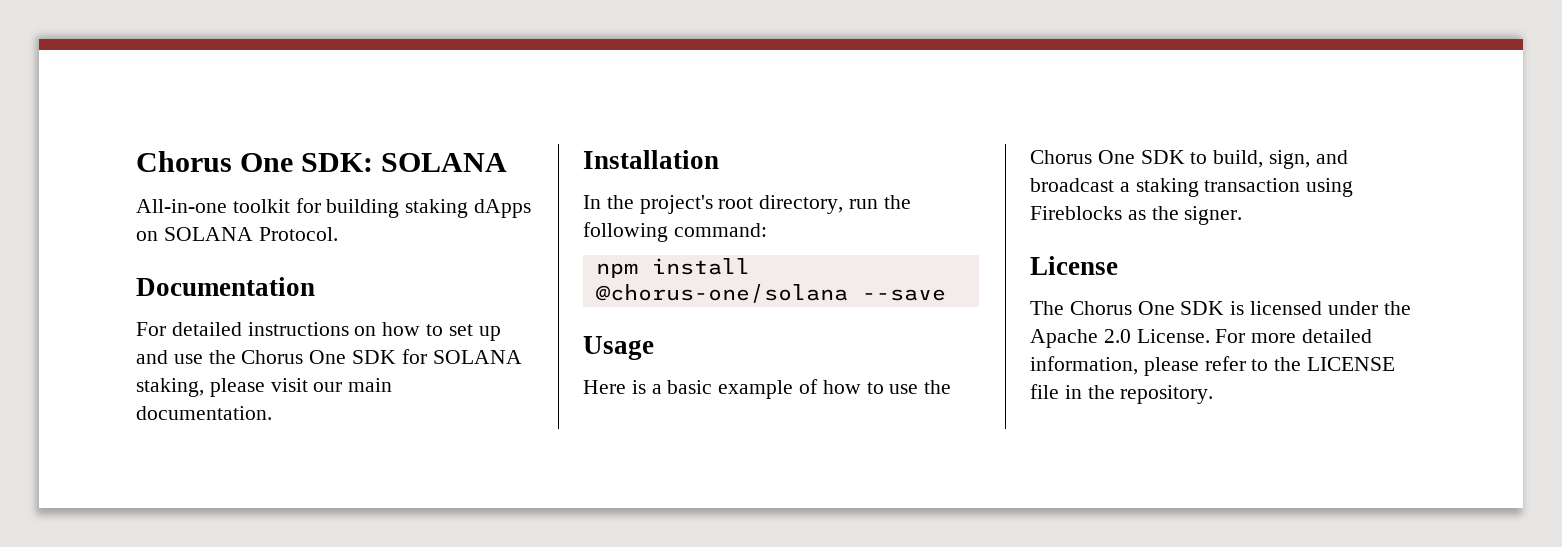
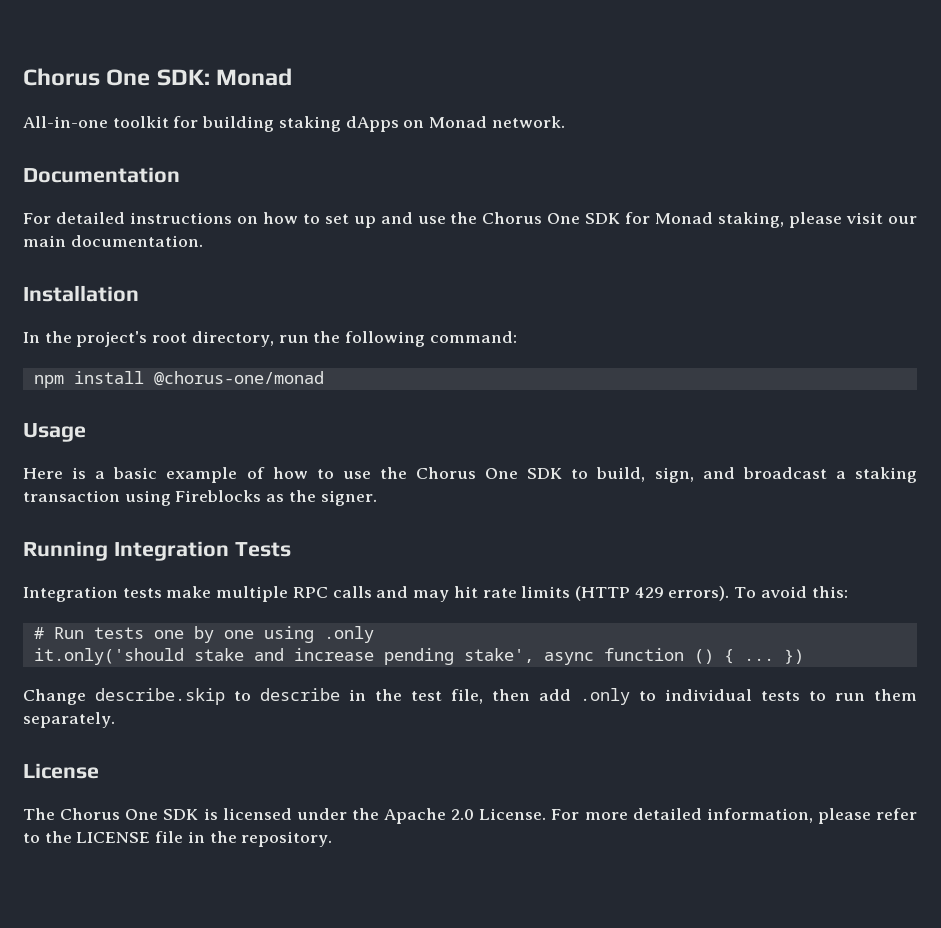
- Chorus One SDK: SOLANA
+ Chorus One SDK: Monad
- All-in-one toolkit for building staking dApps on SOLANA Protocol.
+ All-in-one toolkit for building staking dApps on Monad network.
- For detailed instructions on how to set up and use the Chorus One SDK for SOLANA staking, please visit our main documentation.
+ For detailed instructions on how to set up and use the Chorus One SDK for Monad staking, please visit our main documentation.
- npm install @chorus-one/solana --save
+ npm install @chorus-one/monad
+ Running Integration Tests
+ Integration tests make multiple RPC calls and may hit rate limits (HTTP 429 errors). To avoid this:
+ # Run tests one by one using .only
+ it.only('should stake and increase pending stake', async function () { ... })
+ Change describe.skip to describe in the test file, then add .only to individual tests to run them separately.

